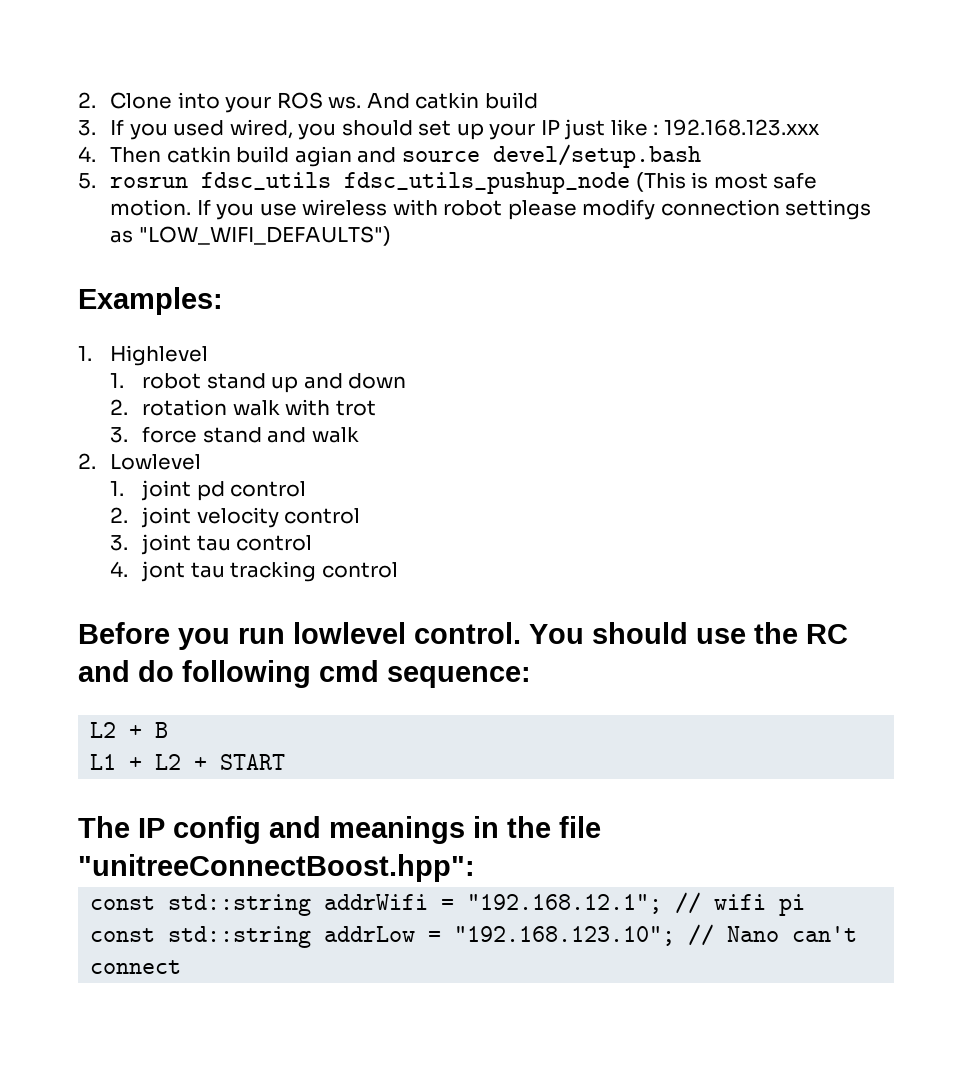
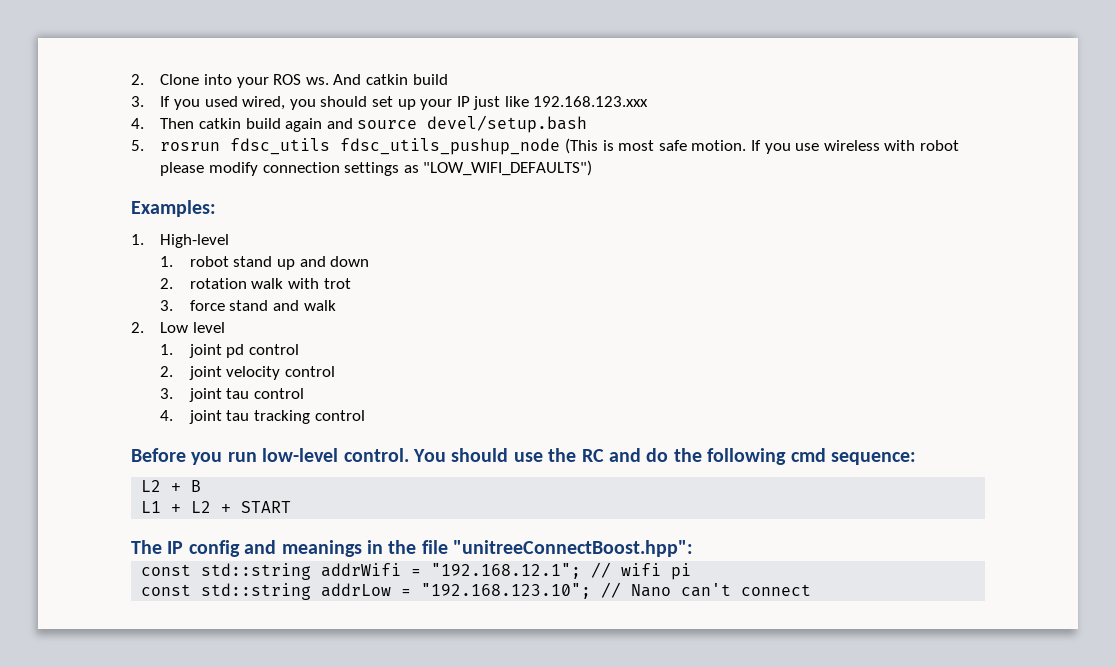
- 3. If you used wired, you should set up your IP just like : 192.168.123.xxx
+ 3. If you used wired, you should set up your IP just like 192.168.123.xxx
- 4. Then catkin build agian and source devel/setup.bash
+ 4. Then catkin build again and source devel/setup.bash
- 1. Highlevel
+ 1. High-level
- 2. Lowlevel
+ 2. Low level
- 4. jont tau tracking control
+ 4. joint tau tracking control
- Before you run lowlevel control.
+ Before you run low-level control.
- You should use the RC and do following cmd sequence:
+ You should use the RC and do the following cmd sequence:

